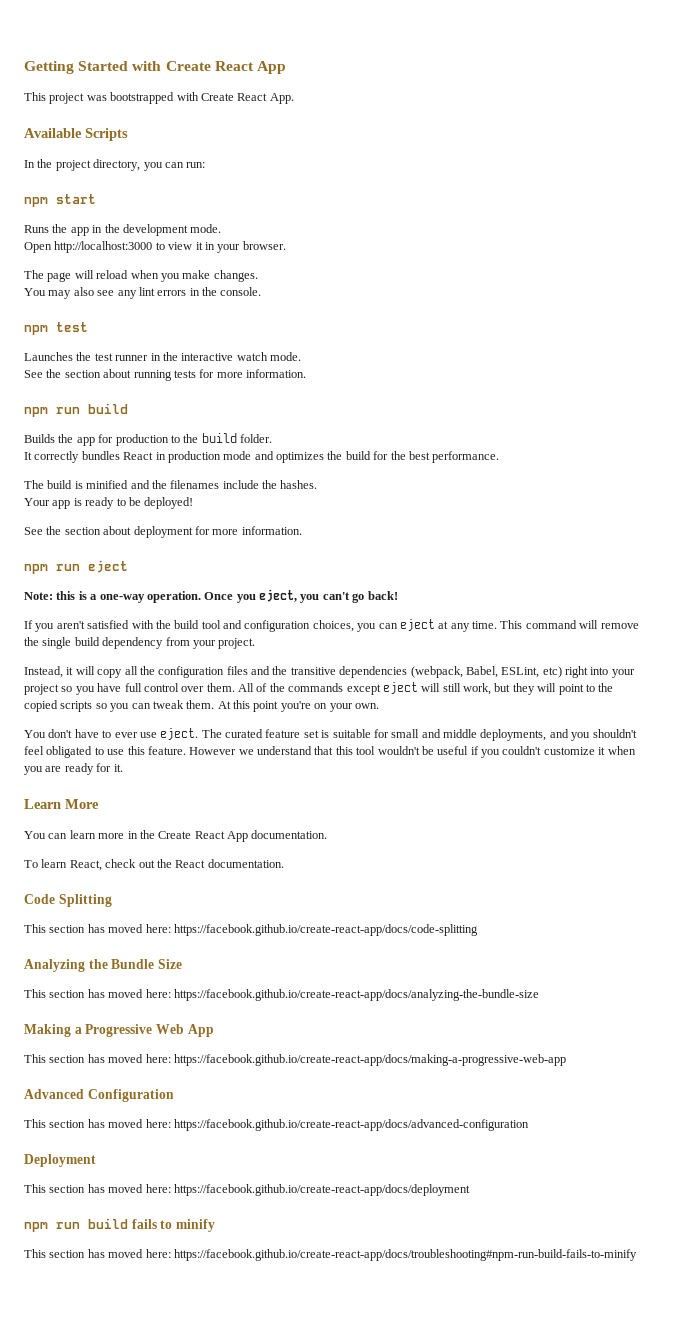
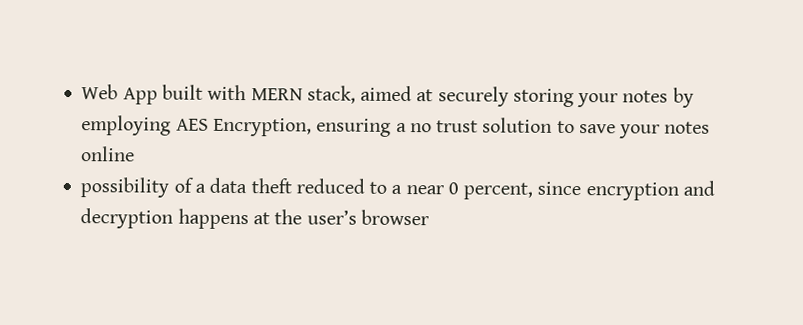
- Getting Started with Create React App
- This project was bootstrapped with Create React App.
- Available Scripts
- In the project directory, you can run:
- npm start
- Runs the app in the development mode.
- Open http://localhost:3000 to view it in your browser.
- The page will reload when you make changes.
- You may also see any lint errors in the console.
- npm test
- Launches the test runner in the interactive watch mode.
- See the section about running tests for more information.
- npm run build
- Builds the app for production to the build folder.
- It correctly bundles React in production mode and optimizes the build for the best performance.
- The build is minified and the filenames include the hashes.
- Your app is ready to be deployed!
- See the section about deployment for more information.
- npm run eject
- Note: this is a one-way operation. Once you eject, you can't go back!
- If you aren't satisfied with the build tool and configuration choices, you can eject at any time. This command will remove the single build dependency from your project.
- Instead, it will copy all the configuration files and the transitive dependencies (webpack, Babel, ESLint, etc) right into your project so you have full control over them. All of the commands except eject will still work, but they will point to the copied scripts so you can tweak them. At this point you're on your own.
- You don't have to ever use eject. The curated feature set is suitable for small and middle deployments, and you shouldn't feel obligated to use this feature. However we understand that this tool wouldn't be useful if you couldn't customize it when you are ready for it.
- Learn More
- You can learn more in the Create React App documentation.
- To learn React, check out the React documentation.
- Code Splitting
- This section has moved here: https://facebook.github.io/create-react-app/docs/code-splitting
- Analyzing the Bundle Size
- This section has moved here: https://facebook.github.io/create-react-app/docs/analyzing-the-bundle-size
- Making a Progressive Web App
- This section has moved here: https://facebook.github.io/create-react-app/docs/making-a-progressive-web-app
- Advanced Configuration
- This section has moved here: https://facebook.github.io/create-react-app/docs/advanced-configuration
- Deployment
- This section has moved here: https://facebook.github.io/create-react-app/docs/deployment
- npm run build fails to minify
- This section has moved here: https://facebook.github.io/create-react-app/docs/troubleshooting#npm-run-build-fails-to-minify
+ Web App built with MERN stack, aimed at securely storing your notes by employing AES Encryption, ensuring a no trust solution to save your notes online
+ possibility of a data theft reduced to a near 0 percent, since encryption and decryption happens at the user’s browser

